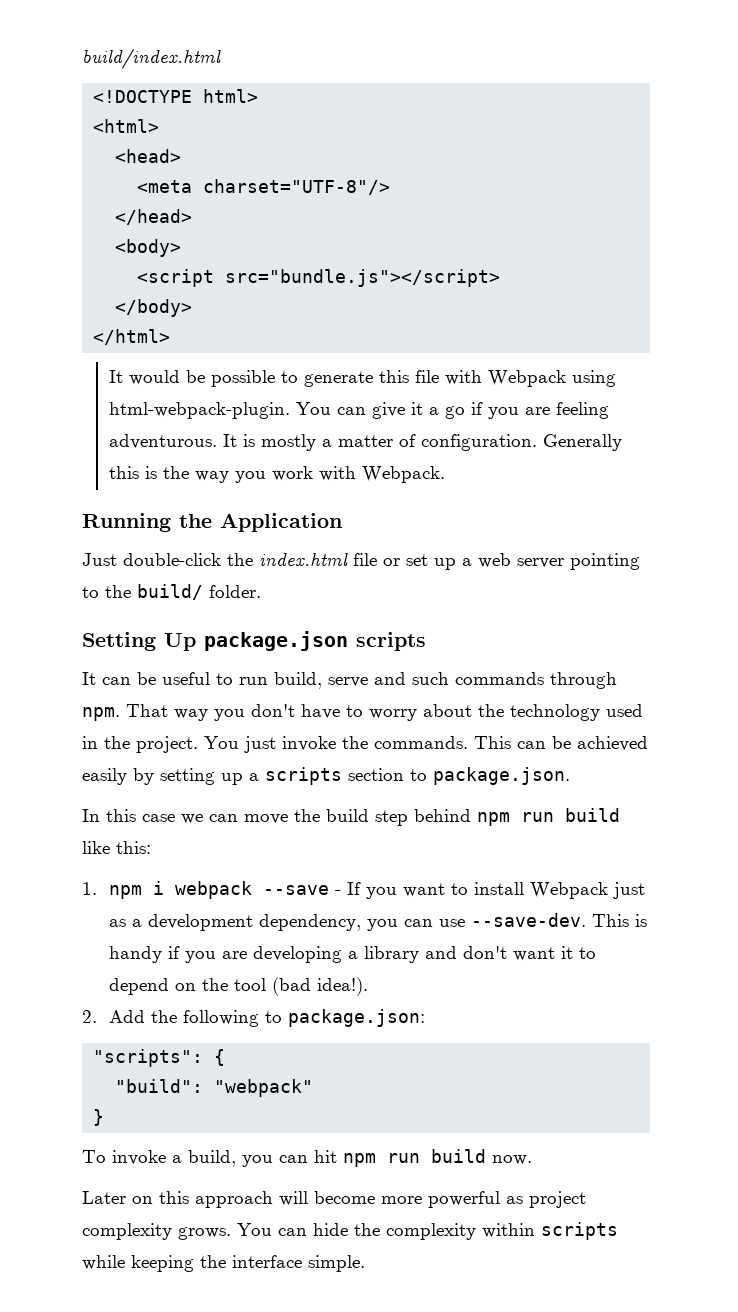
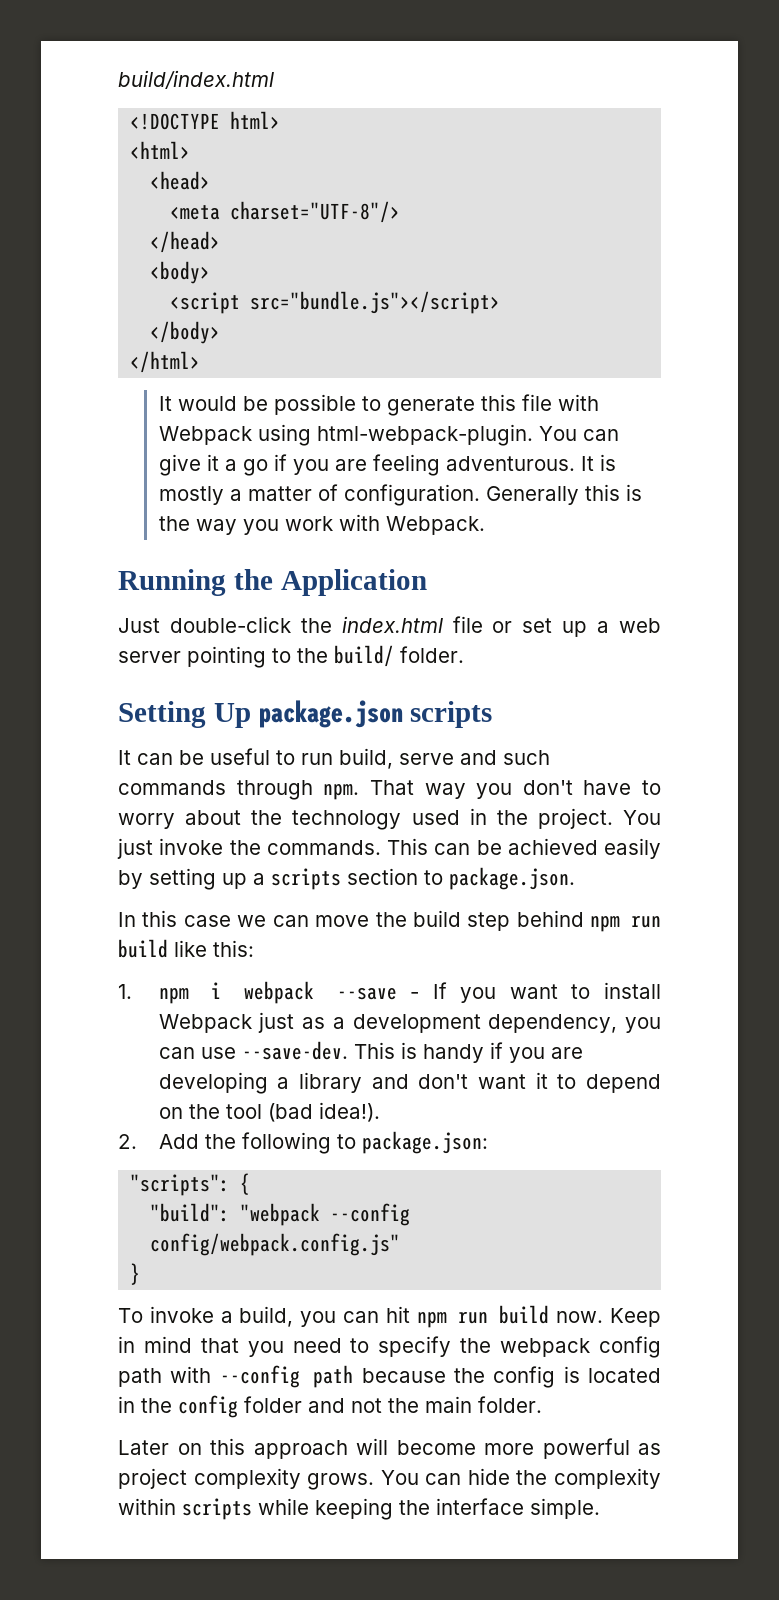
- "build": "webpack"
+ "build": "webpack --config config/webpack.config.js"
+ Keep in mind that you need to specify the webpack config path with --config path because the config is located in the config folder and not the main folder.

